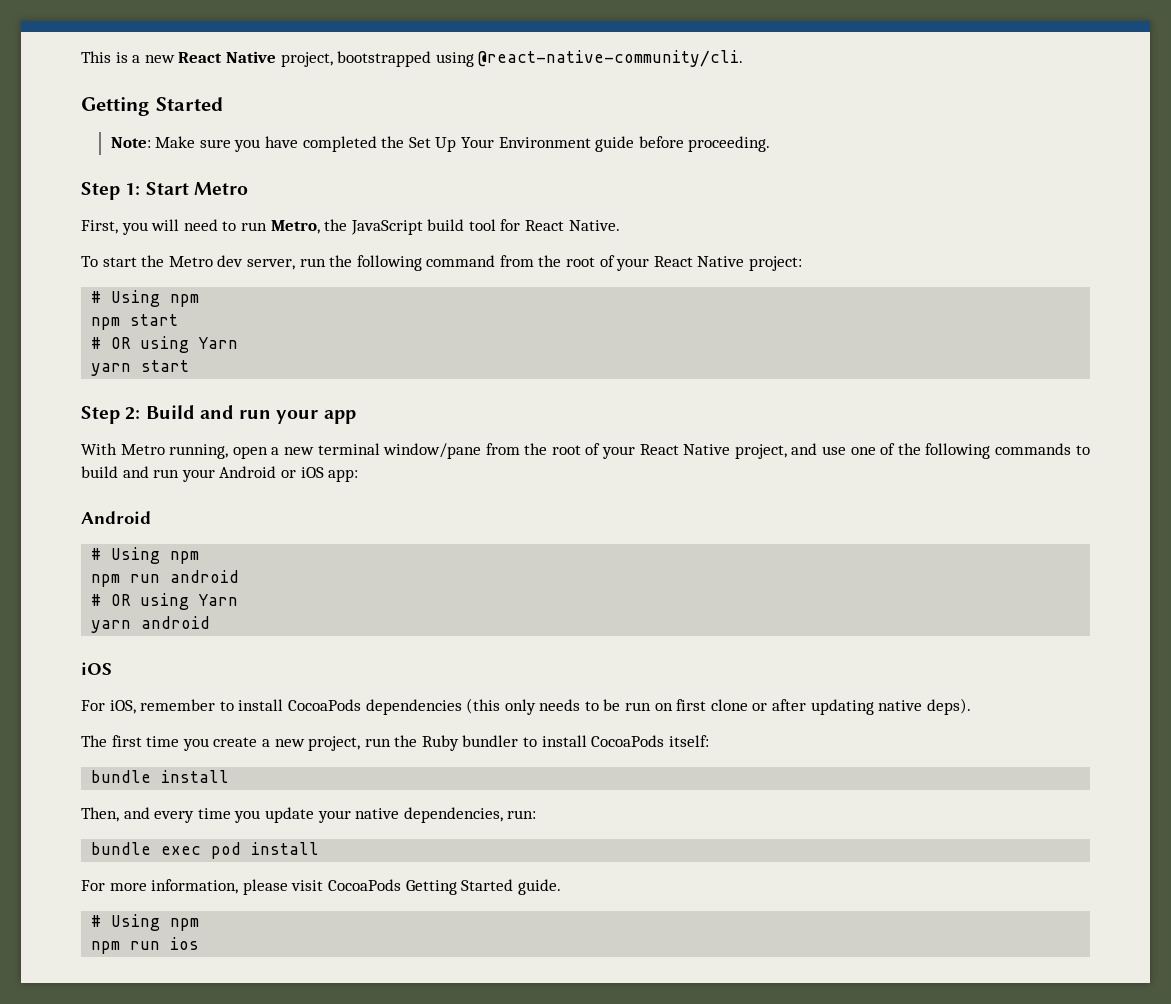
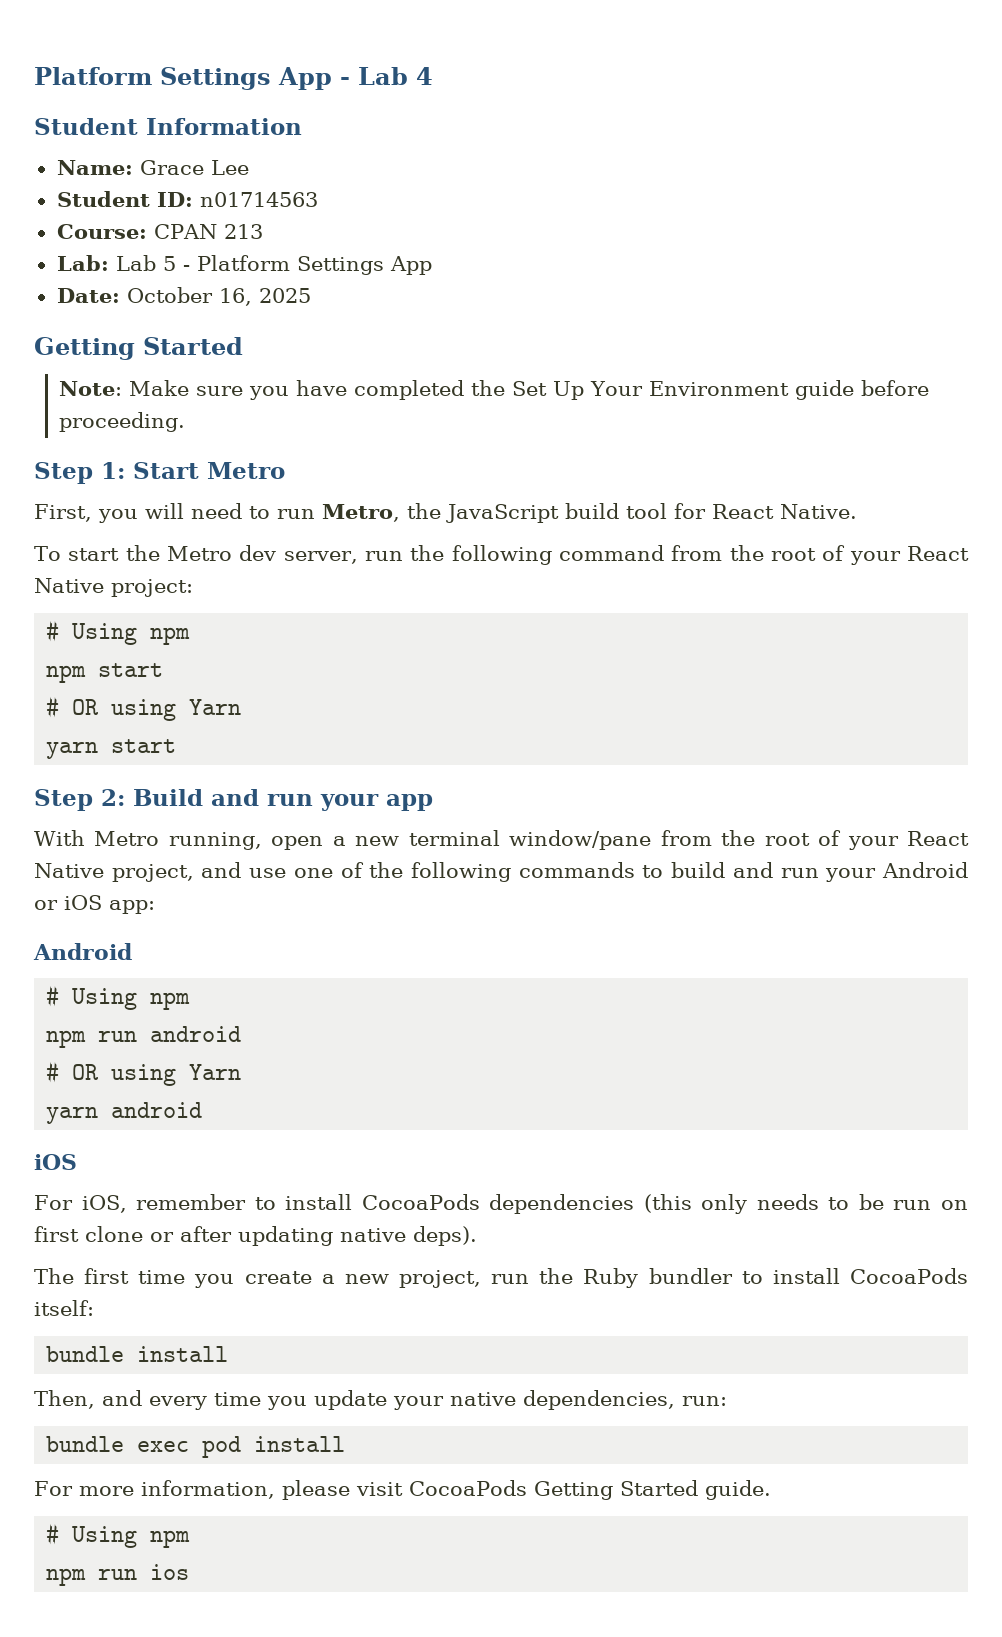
- This is a new React Native project, bootstrapped using @react-native-community/cli.
+ Platform Settings App - Lab 4
+ Student Information
+ Name: Grace Lee
+ Student ID: n01714563
+ Course: CPAN 213
+ Lab: Lab 5 - Platform Settings App
+ Date: October 16, 2025

